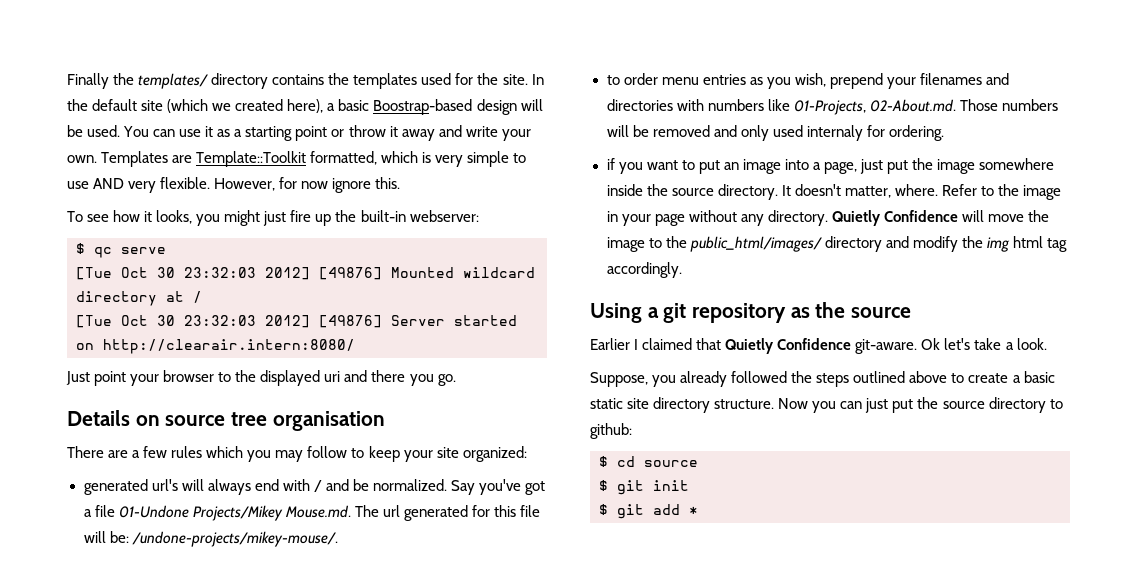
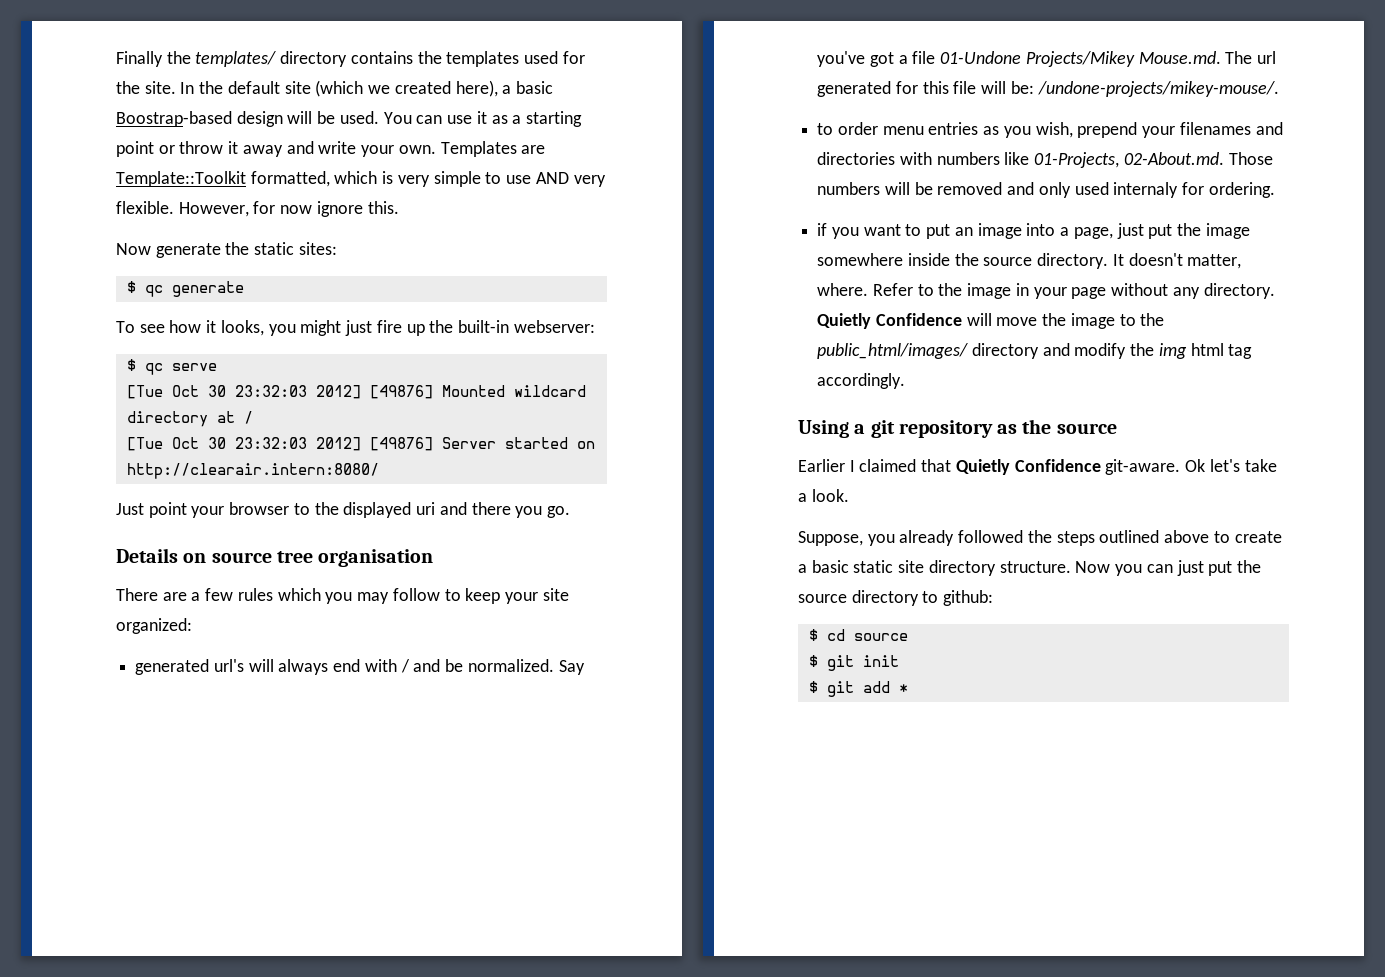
+ Now generate the static sites:
+ $ qc generate

